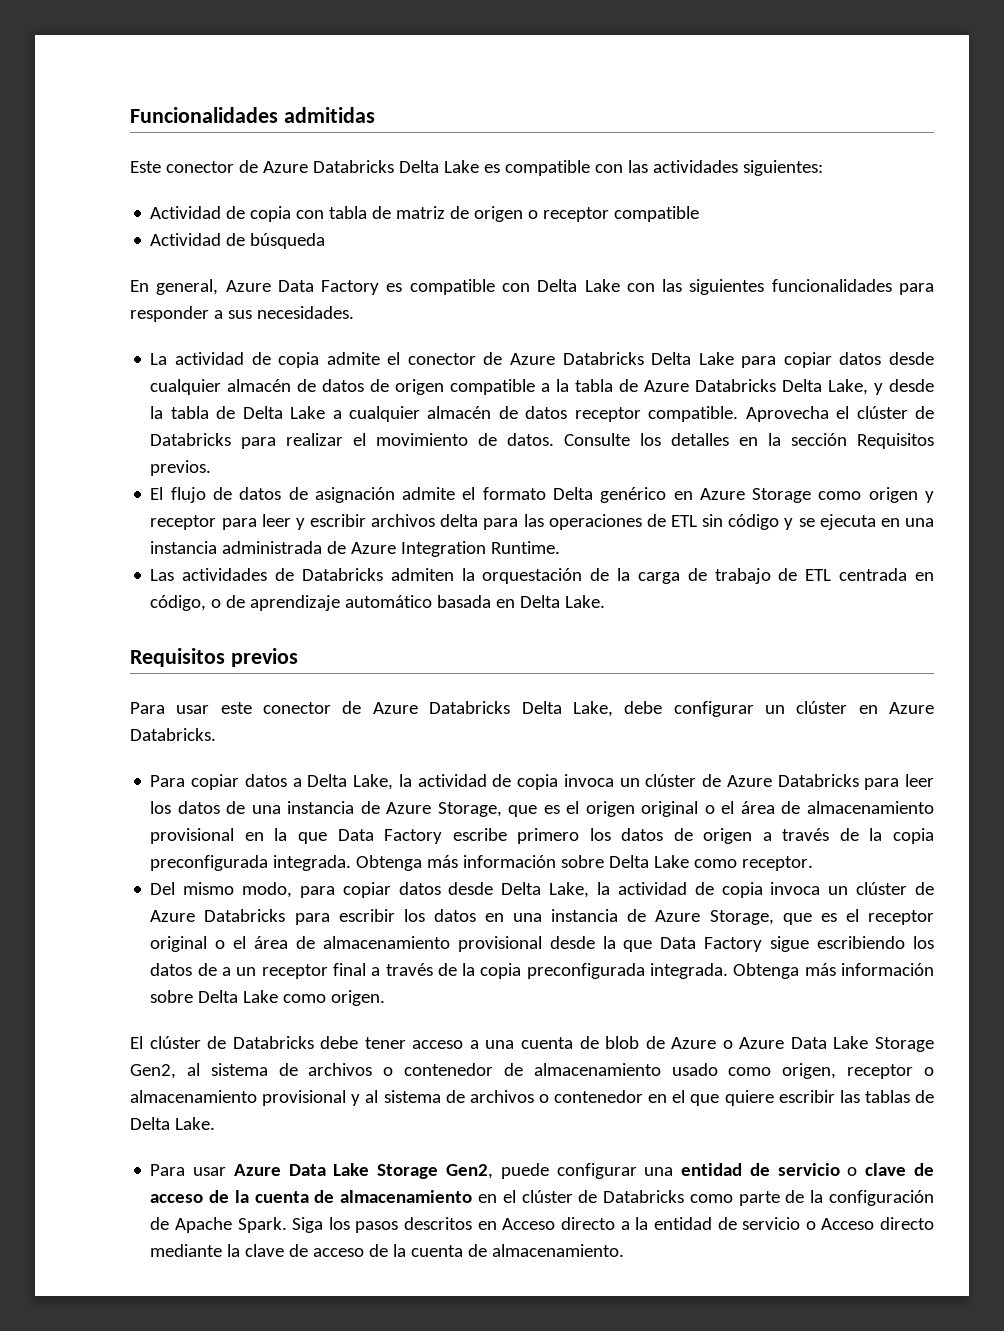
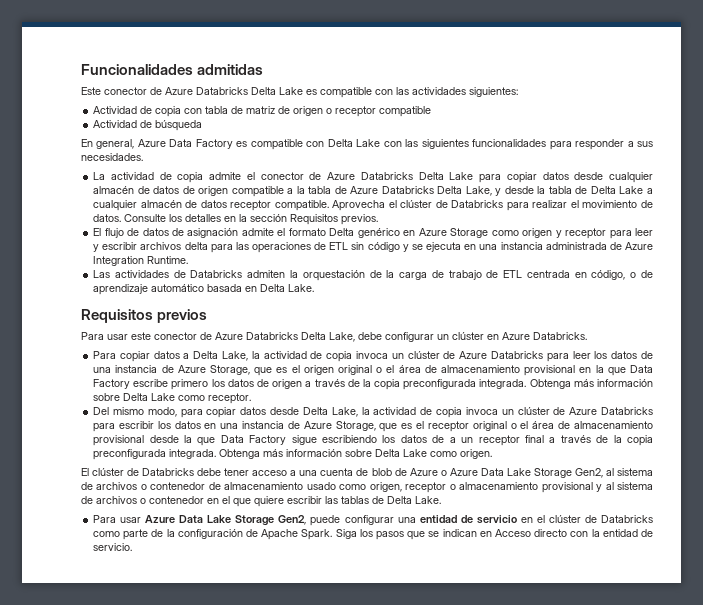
- Para usar Azure Data Lake Storage Gen2, puede configurar una entidad de servicio o clave de acceso de la cuenta de almacenamiento en el clúster de Databricks como parte de la configuración de Apache Spark.
+ Para usar Azure Data Lake Storage Gen2, puede configurar una entidad de servicio en el clúster de Databricks como parte de la configuración de Apache Spark.
- Siga los pasos descritos en Acceso directo a la entidad de servicio o Acceso directo mediante la clave de acceso de la cuenta de almacenamiento.
+ Siga los pasos que se indican en Acceso directo con la entidad de servicio.

